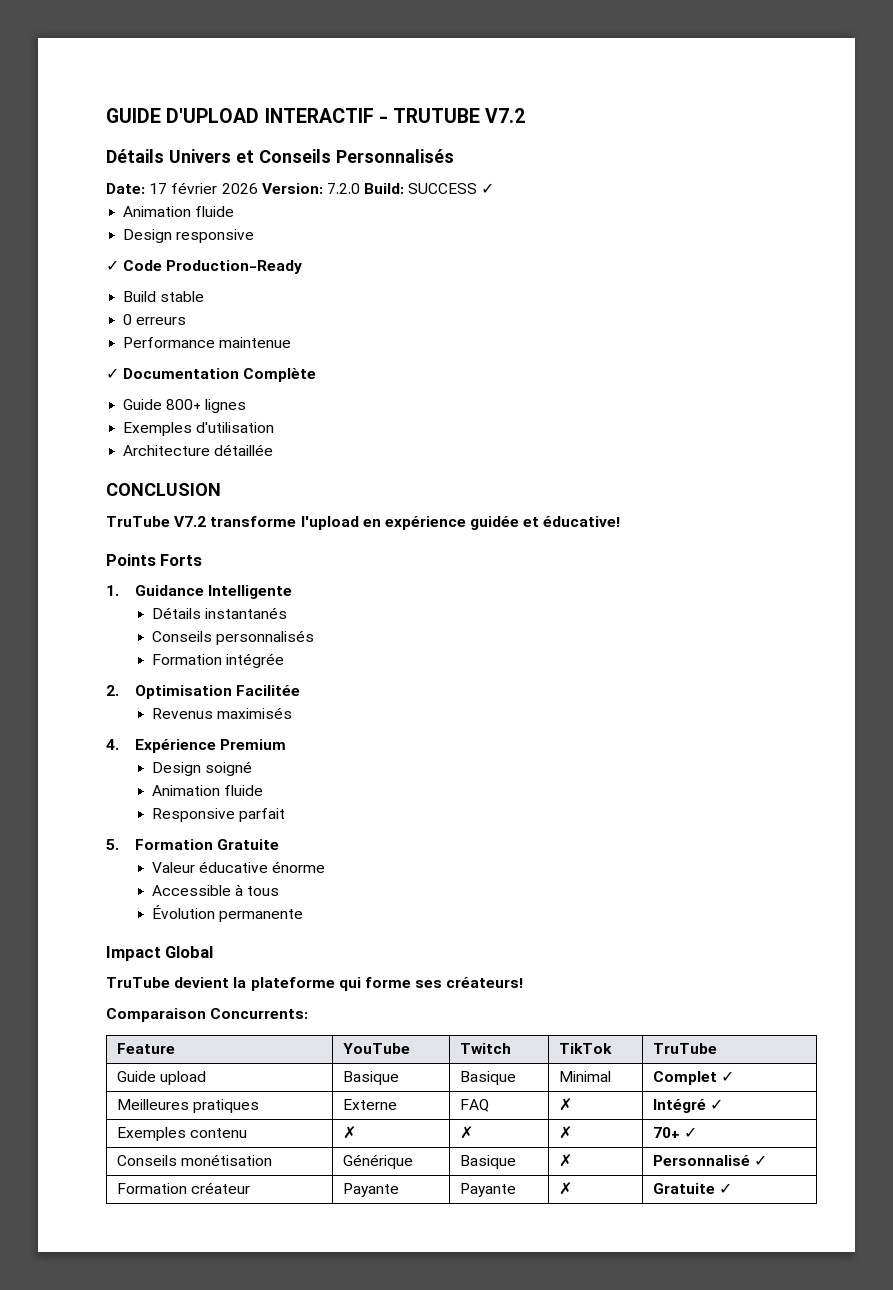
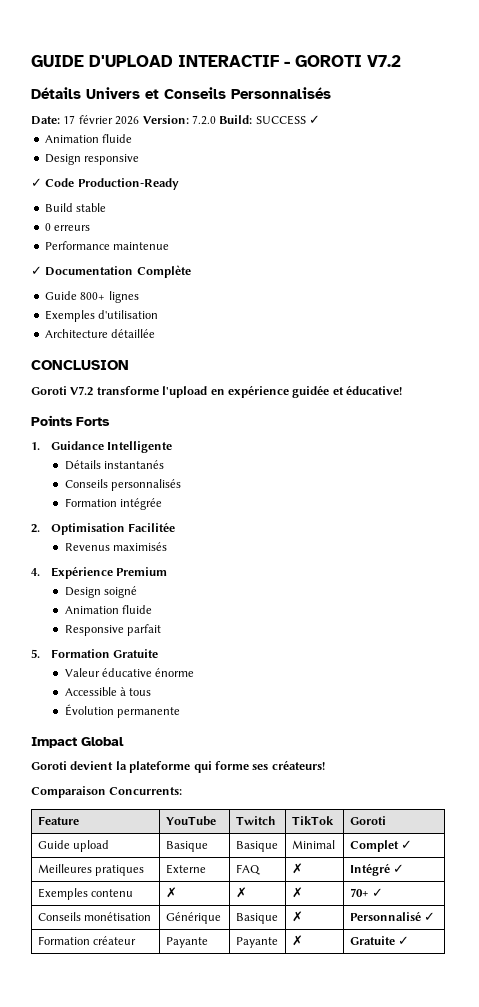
- GUIDE D'UPLOAD INTERACTIF - TRUTUBE V7.2
+ GUIDE D'UPLOAD INTERACTIF - GOROTI V7.2
- TruTube V7.2 transforme l'upload en expérience guidée et éducative!
+ Goroti V7.2 transforme l'upload en expérience guidée et éducative!
- TruTube devient la plateforme qui forme ses créateurs!
+ Goroti devient la plateforme qui forme ses créateurs!
- Feature | YouTube | Twitch | TikTok | TruTube
+ Feature | YouTube | Twitch | TikTok | Goroti

